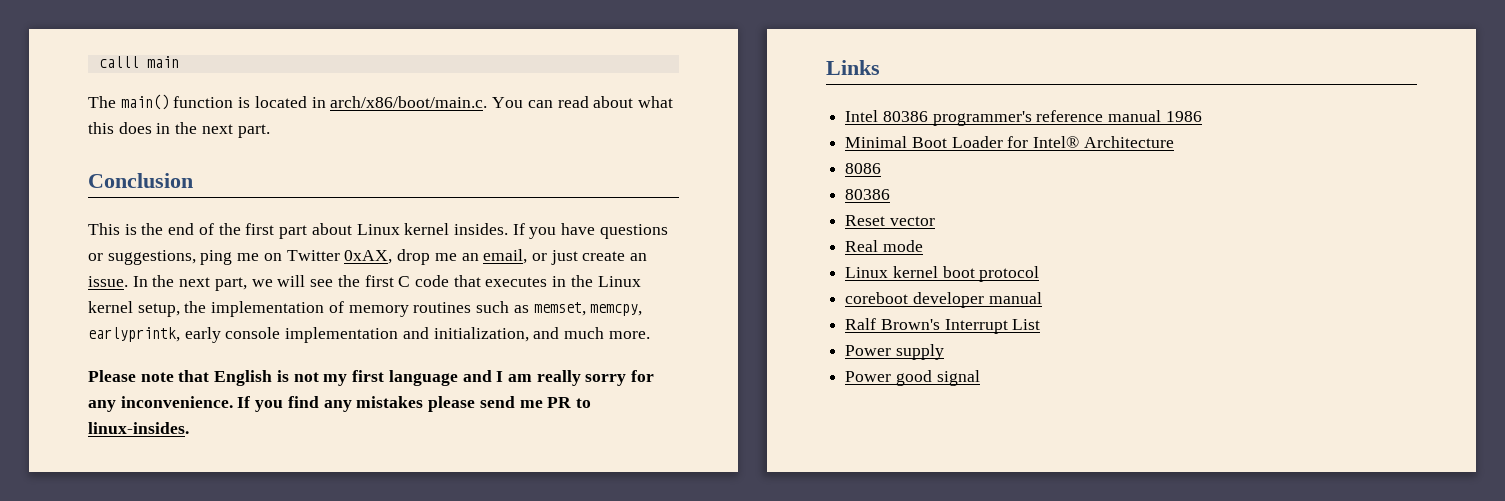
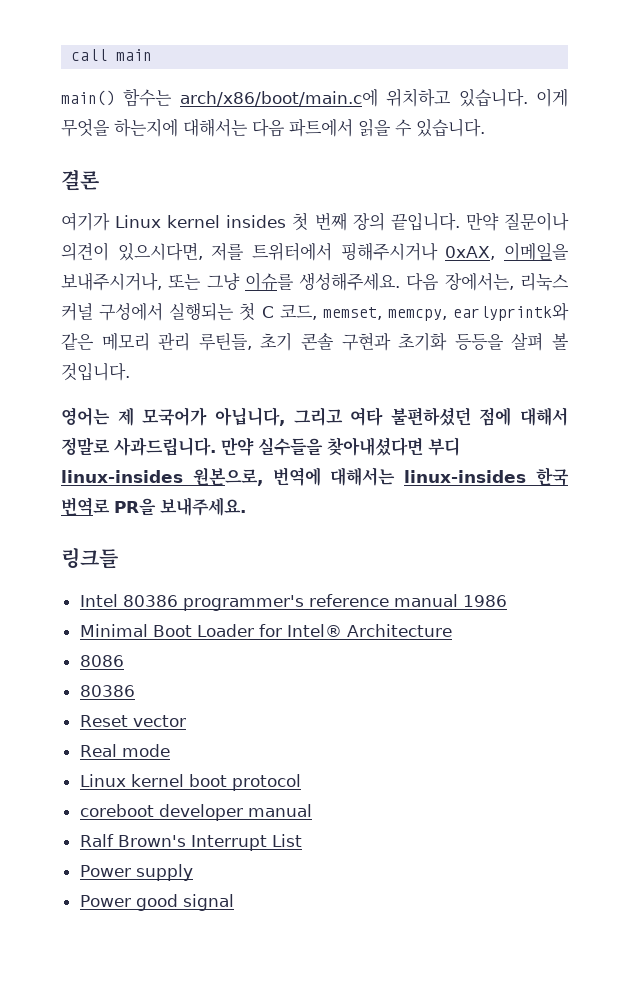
- calll main
+ call main
- The main() function is located in arch/x86/boot/main.c. You can read about what this does in the next part.
- Conclusion
- This is the end of the first part about Linux kernel insides. If you have questions or suggestions, ping me on Twitter 0xAX, drop me an email, or just create an issue. In the next part, we will see the first C code that executes in the Linux kernel setup, the implementation of memory routines such as memset, memcpy, earlyprintk, early console implementation and initialization, and much more.
- Please note that English is not my first language and I am really sorry for any inconvenience. If you find any mistakes please send me PR to linux-insides.
- Links
+ main() 함수는 arch/x86/boot/main.c에 위치하고 있습니다. 이게 무엇을 하는지에 대해서는 다음 파트에서 읽을 수 있습니다.
+ 결론
+ 여기가 Linux kernel insides 첫 번째 장의 끝입니다. 만약 질문이나 의견이 있으시다면, 저를 트위터에서 핑해주시거나 0xAX, 이메일을 보내주시거나, 또는 그냥 이슈를 생성해주세요. 다음 장에서는, 리눅스 커널 구성에서 실행되는 첫 C 코드, memset, memcpy, earlyprintk와 같은 메모리 관리 루틴들, 초기 콘솔 구현과 초기화 등등을 살펴 볼 것입니다.
+ 영어는 제 모국어가 아닙니다, 그리고 여타 불편하셨던 점에 대해서 정말로 사과드립니다. 만약 실수들을 찾아내셨다면 부디 linux-insides 원본으로, 번역에 대해서는 linux-insides 한국 번역로 PR을 보내주세요.
+ 링크들

